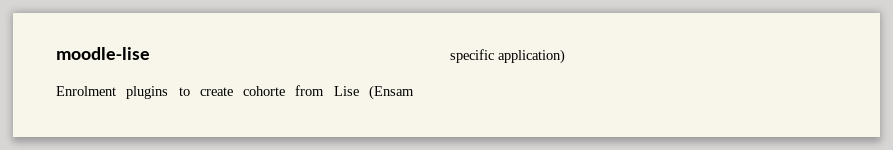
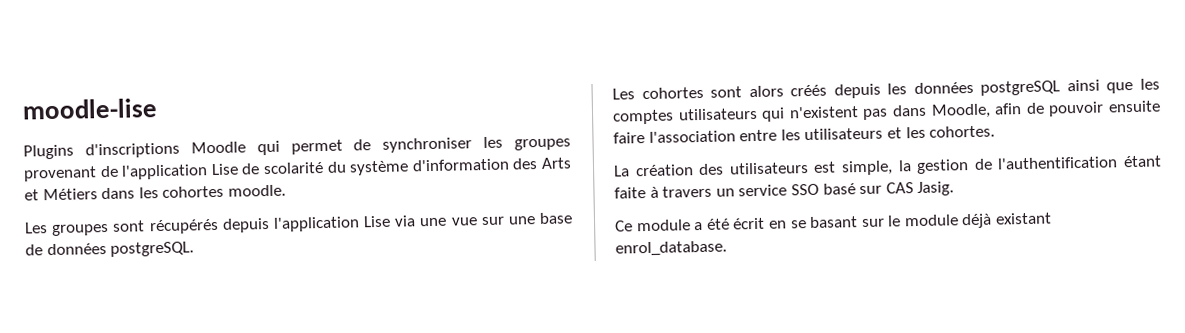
- Enrolment plugins to create cohorte from Lise (Ensam specific application)
+ Plugins d'inscriptions Moodle qui permet de synchroniser les groupes provenant de l'application Lise de scolarité du système d'information des Arts et Métiers dans les cohortes moodle.
+ Les groupes sont récupérés depuis l'application Lise via une vue sur une base de données postgreSQL.
+ Les cohortes sont alors créés depuis les données postgreSQL ainsi que les comptes utilisateurs qui n'existent pas dans Moodle, afin de pouvoir ensuite faire l'association entre les utilisateurs et les cohortes.
+ La création des utilisateurs est simple, la gestion de l'authentification étant faite à travers un service SSO basé sur CAS Jasig.
+ Ce module a été écrit en se basant sur le module déjà existant enrol_database.

